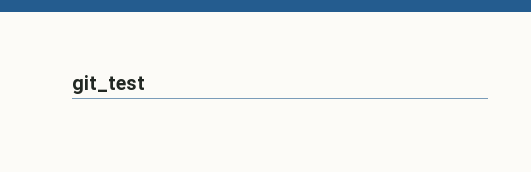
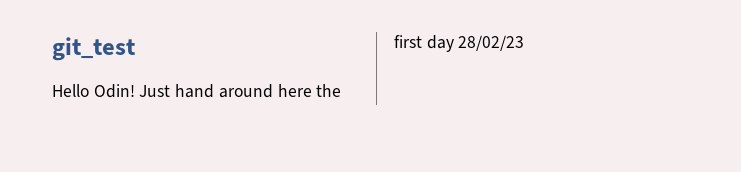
+ Hello Odin! Just hand around here the first day 28/02/23

